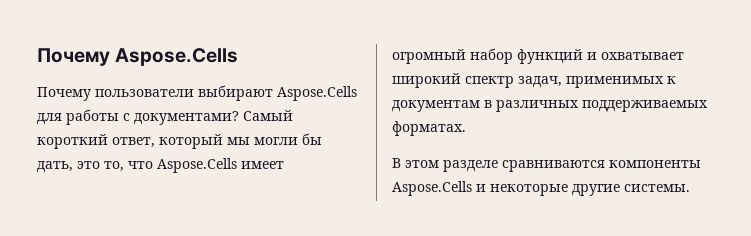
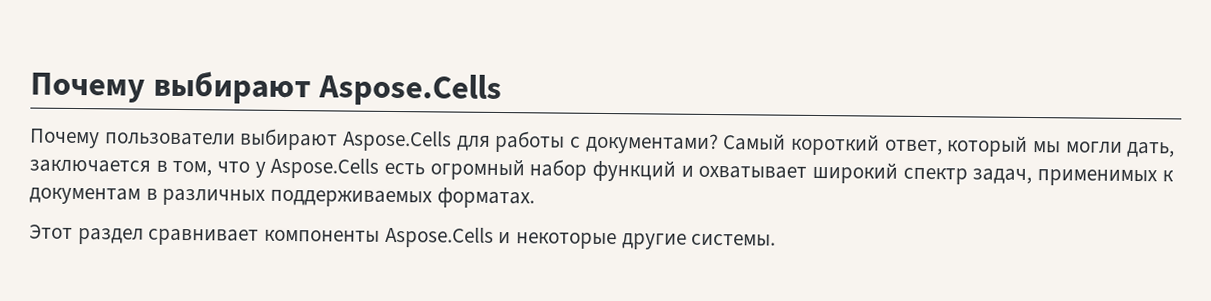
- Почему Aspose.Cells
+ Почему выбирают Aspose.Cells
- Самый короткий ответ, который мы могли бы дать, это то, что Aspose.Cells имеет огромный набор функций и охватывает широкий спектр задач, применимых к документам в различных поддерживаемых форматах.
+ Самый короткий ответ, который мы могли дать, заключается в том, что у Aspose.Cells есть огромный набор функций и охватывает широкий спектр задач, применимых к документам в различных поддерживаемых форматах.
- В этом разделе сравниваются компоненты Aspose.Cells и некоторые другие системы.
+ Этот раздел сравнивает компоненты Aspose.Cells и некоторые другие системы.

